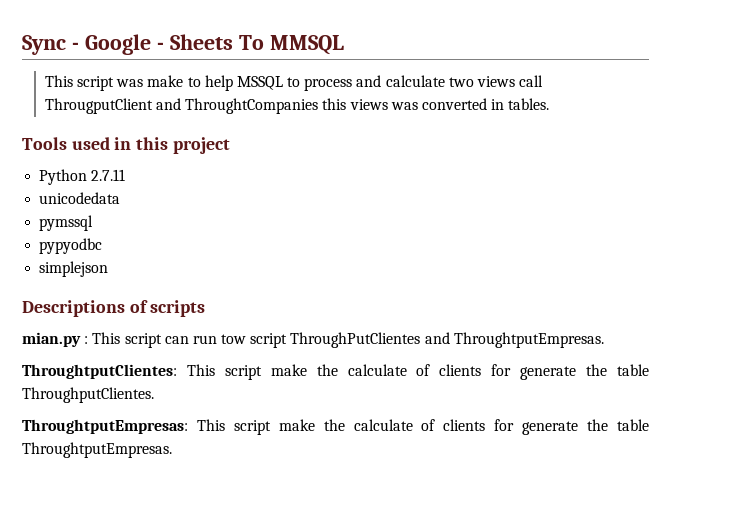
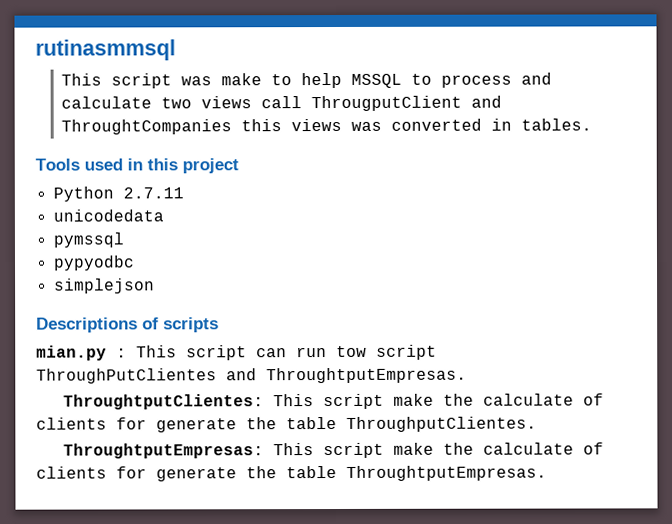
- Sync - Google - Sheets To MMSQL
+ rutinasmmsql

